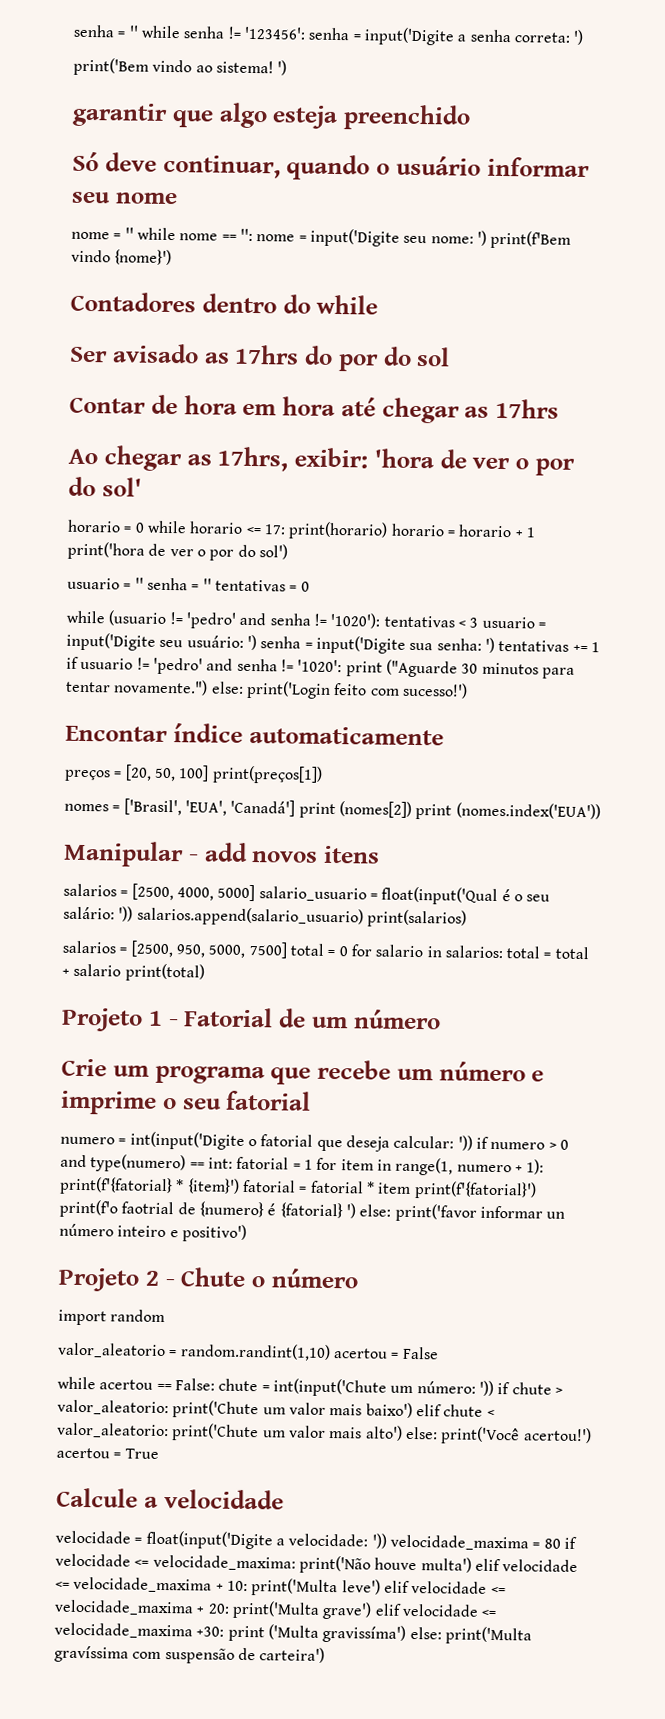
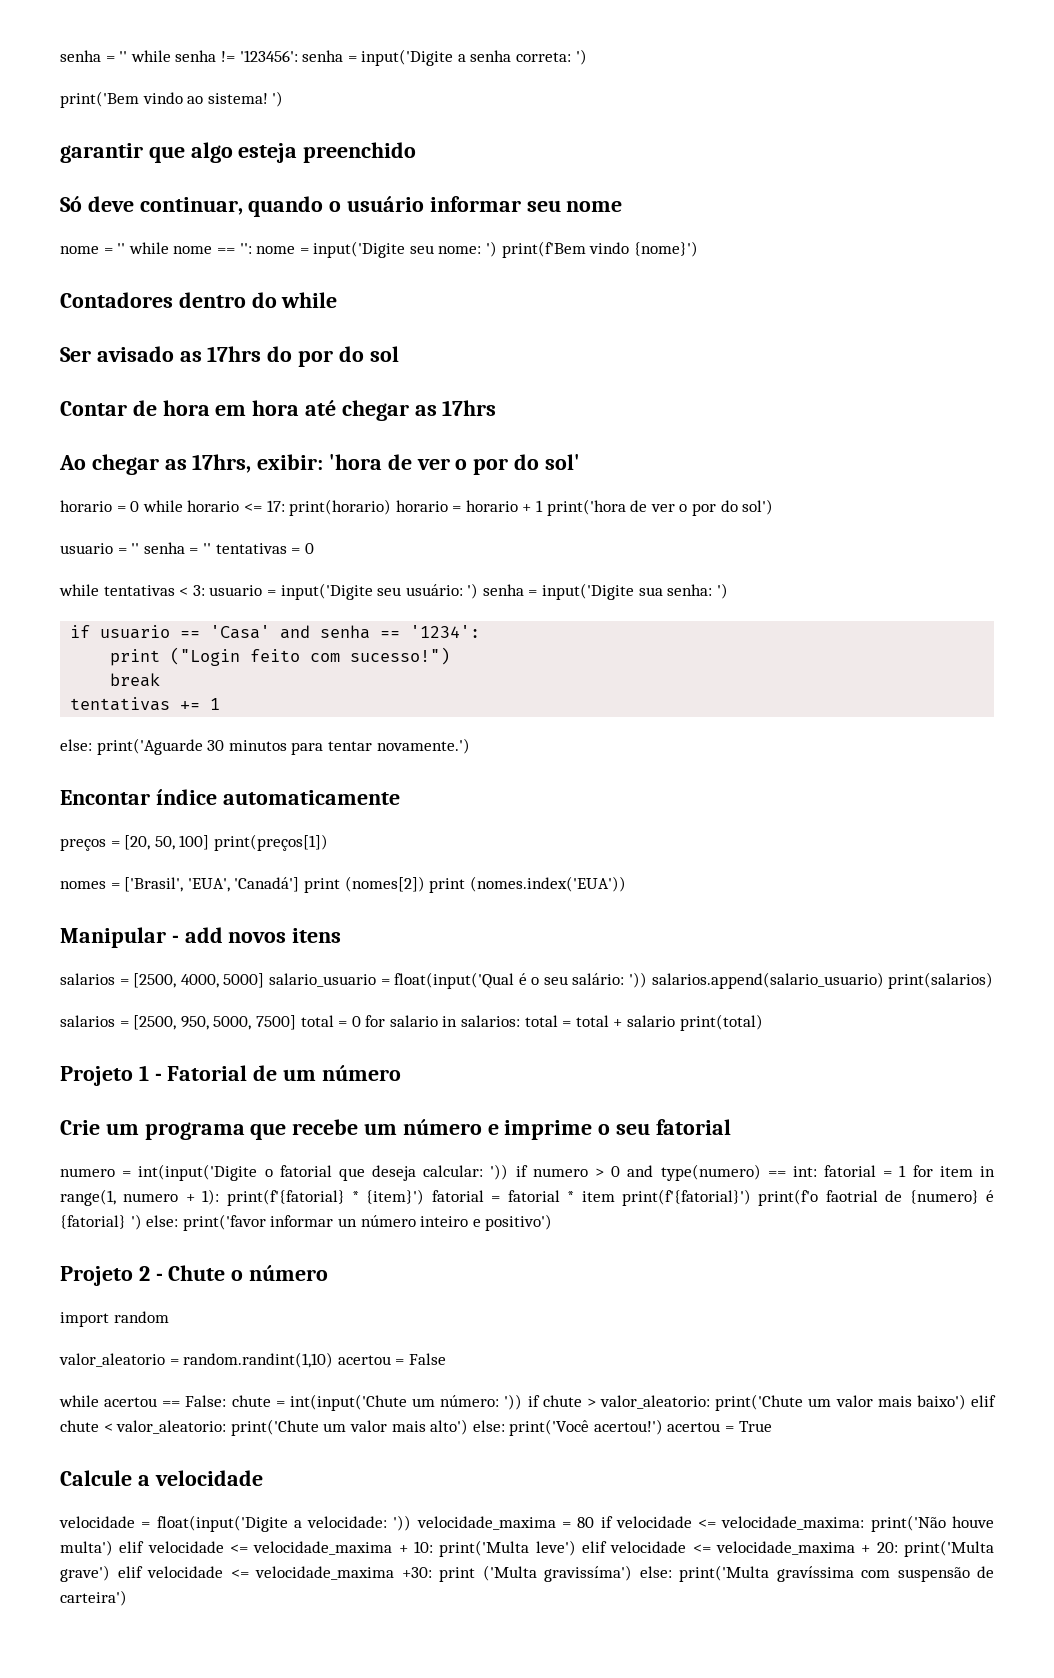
- while (usuario != 'pedro' and senha != '1020'): tentativas < 3 usuario = input('Digite seu usuário: ') senha = input('Digite sua senha: ') tentativas += 1 if usuario != 'pedro' and senha != '1020': print ("Aguarde 30 minutos para tentar novamente.") else: print('Login feito com sucesso!')
+ while tentativas < 3: usuario = input('Digite seu usuário: ') senha = input('Digite sua senha: ')
+ if usuario == 'Casa' and senha == '1234':
+ print ("Login feito com sucesso!")
+ break
+ tentativas += 1
+ else: print('Aguarde 30 minutos para tentar novamente.')

